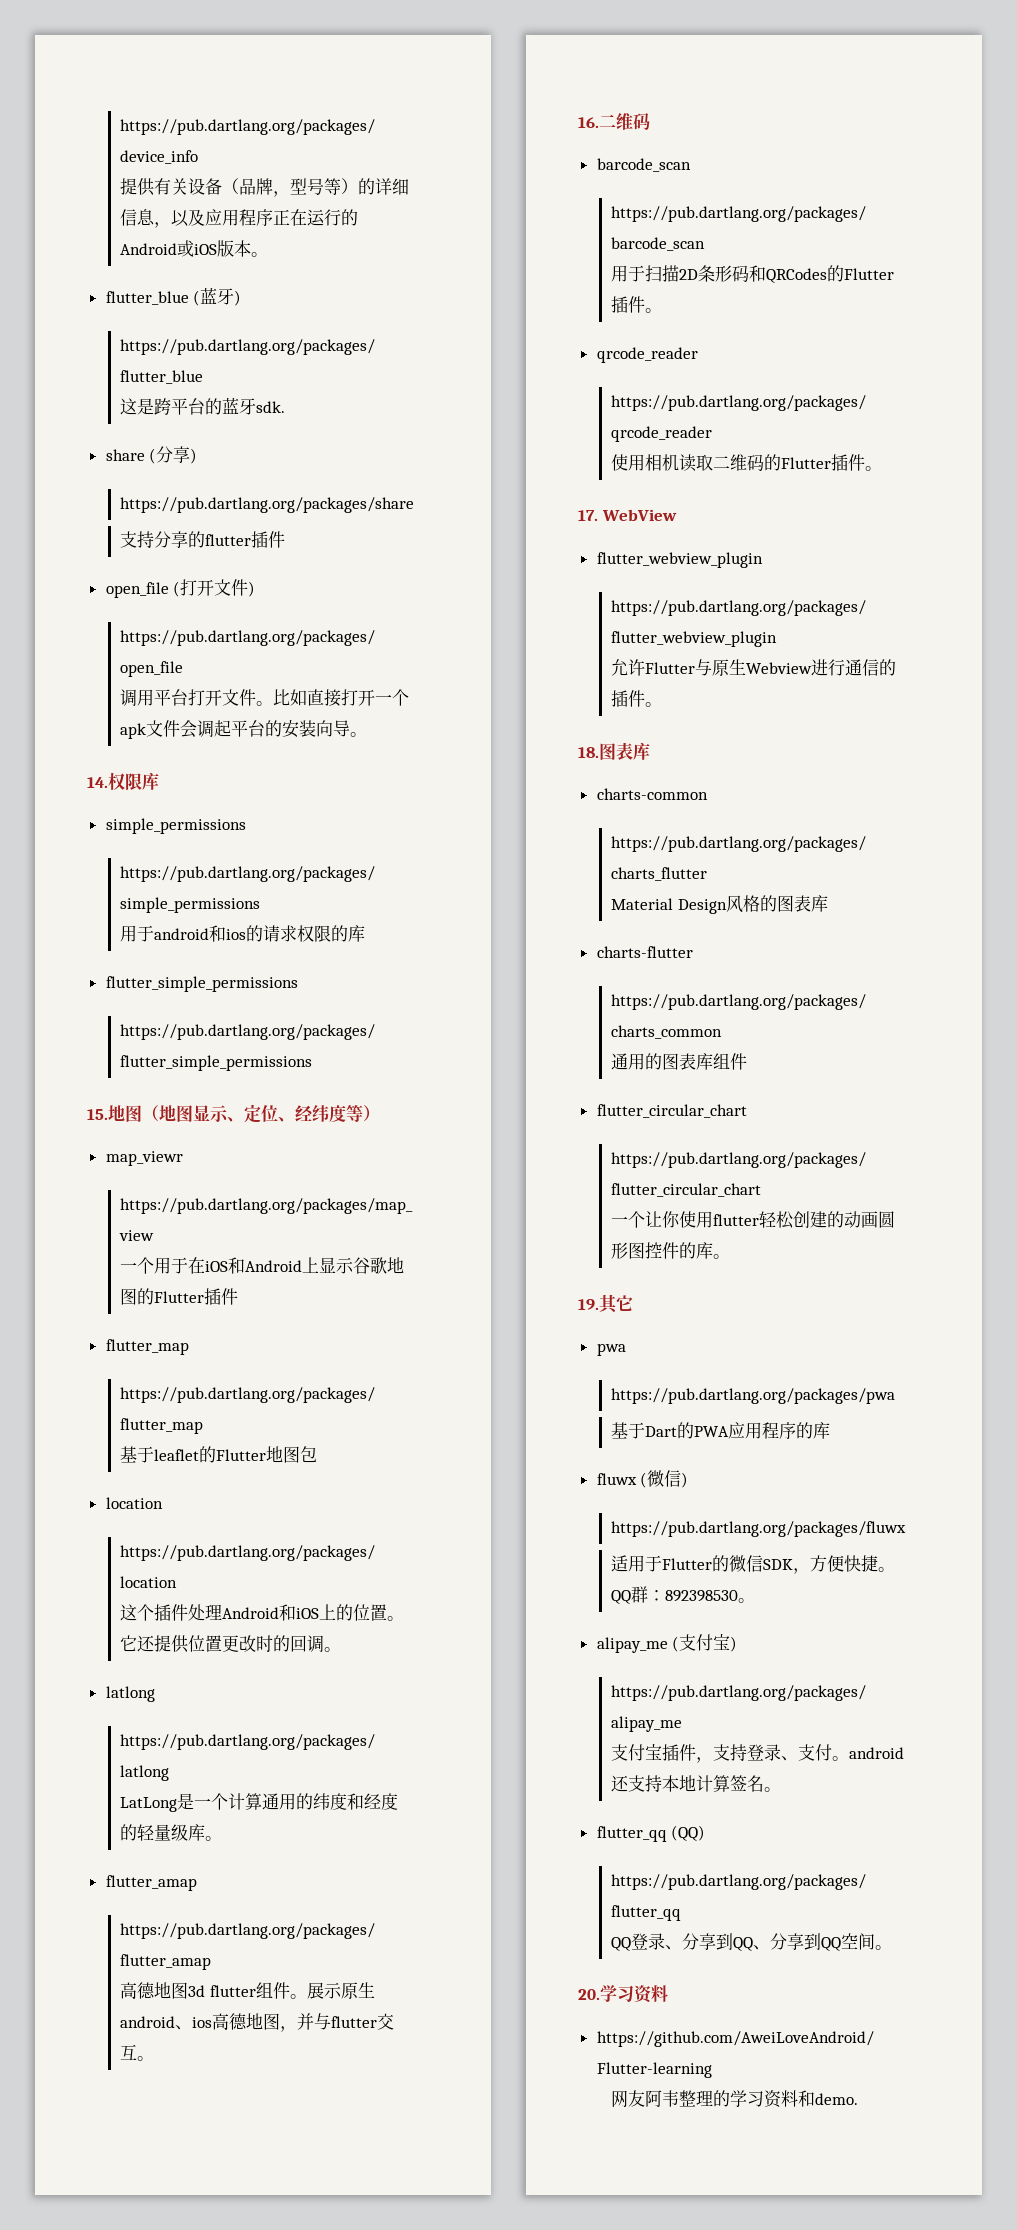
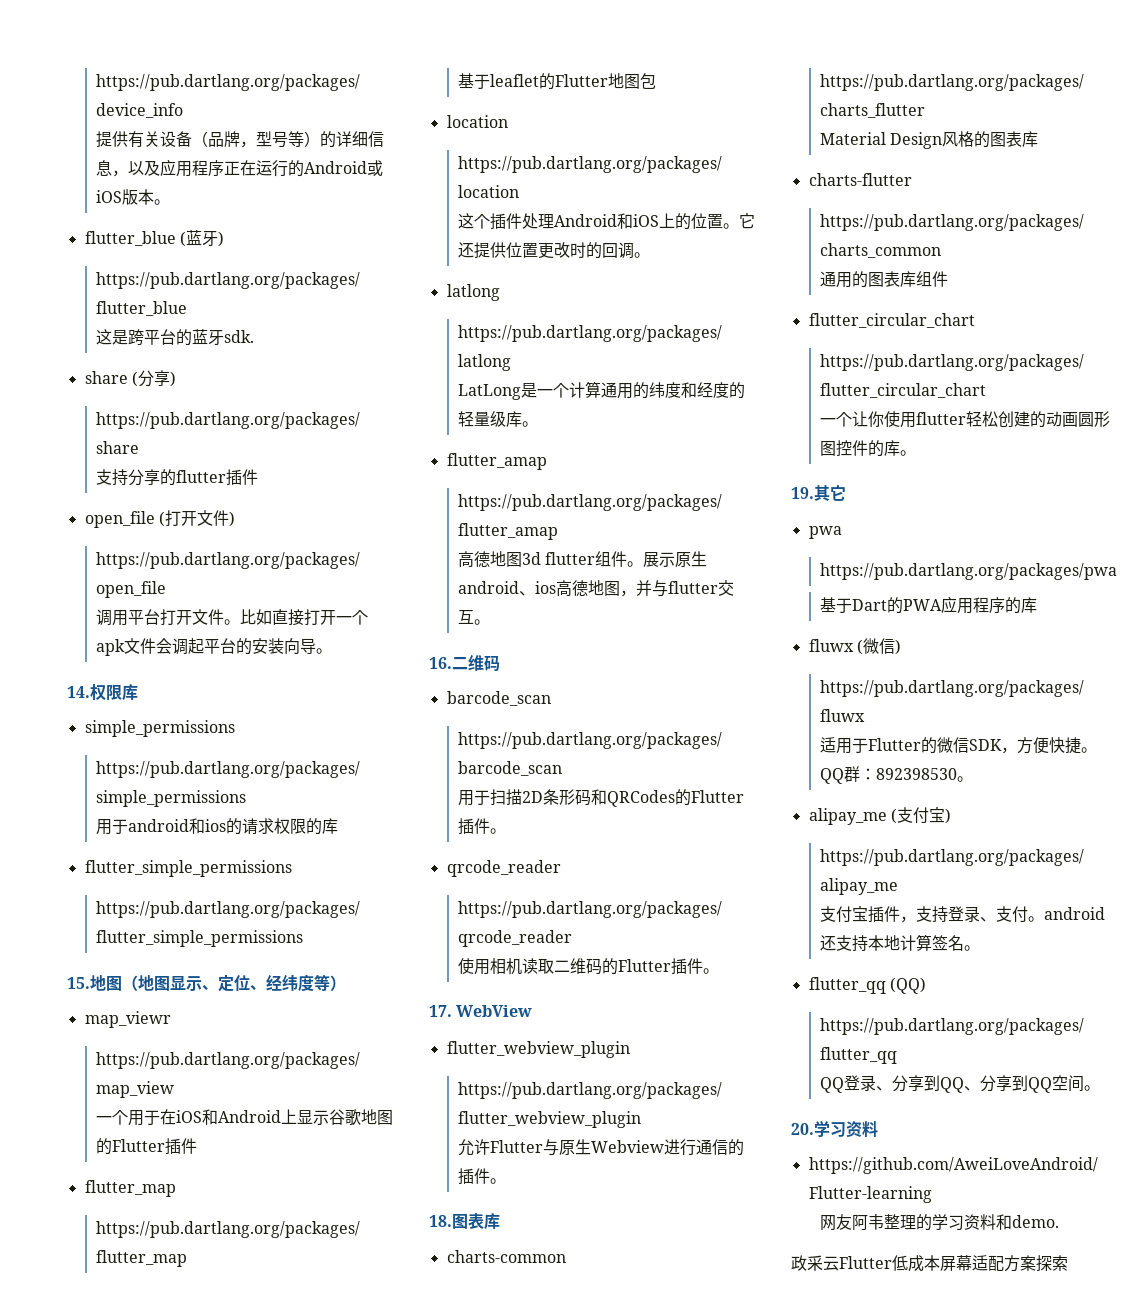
+ 政采云Flutter低成本屏幕适配方案探索

